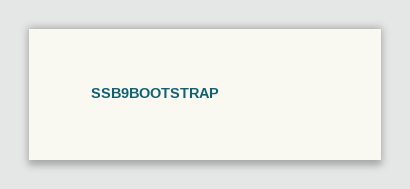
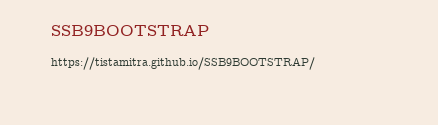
+ https://tistamitra.github.io/SSB9BOOTSTRAP/

